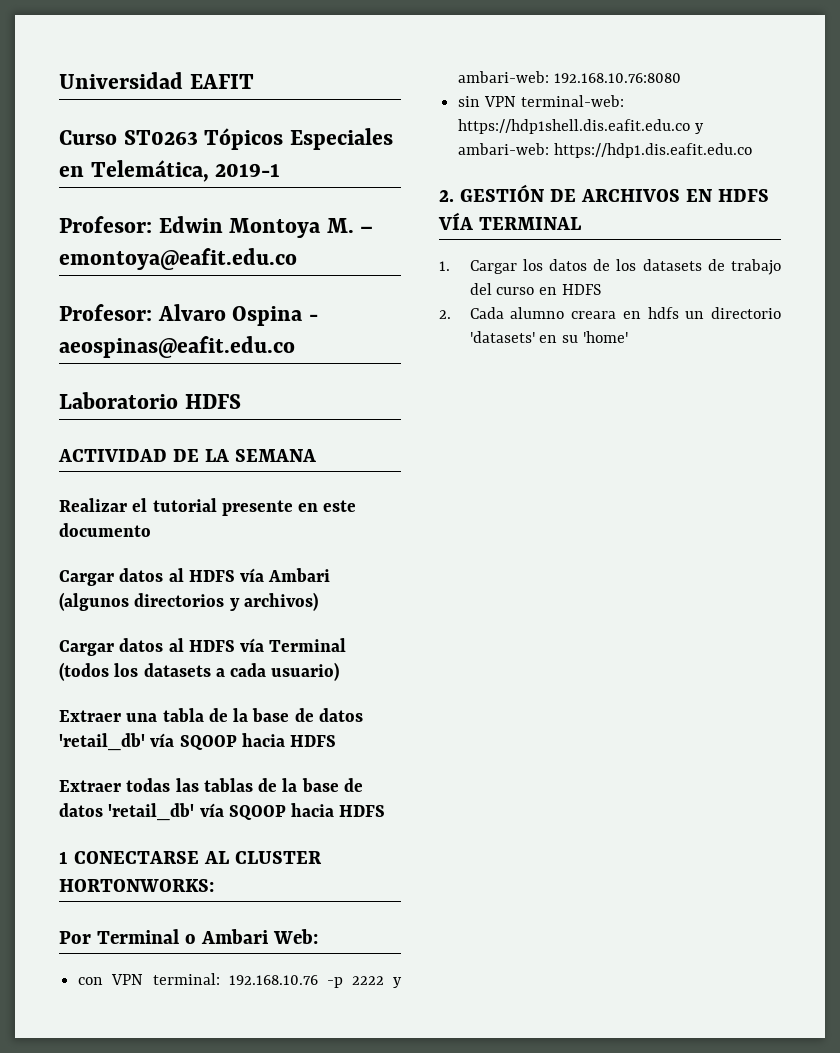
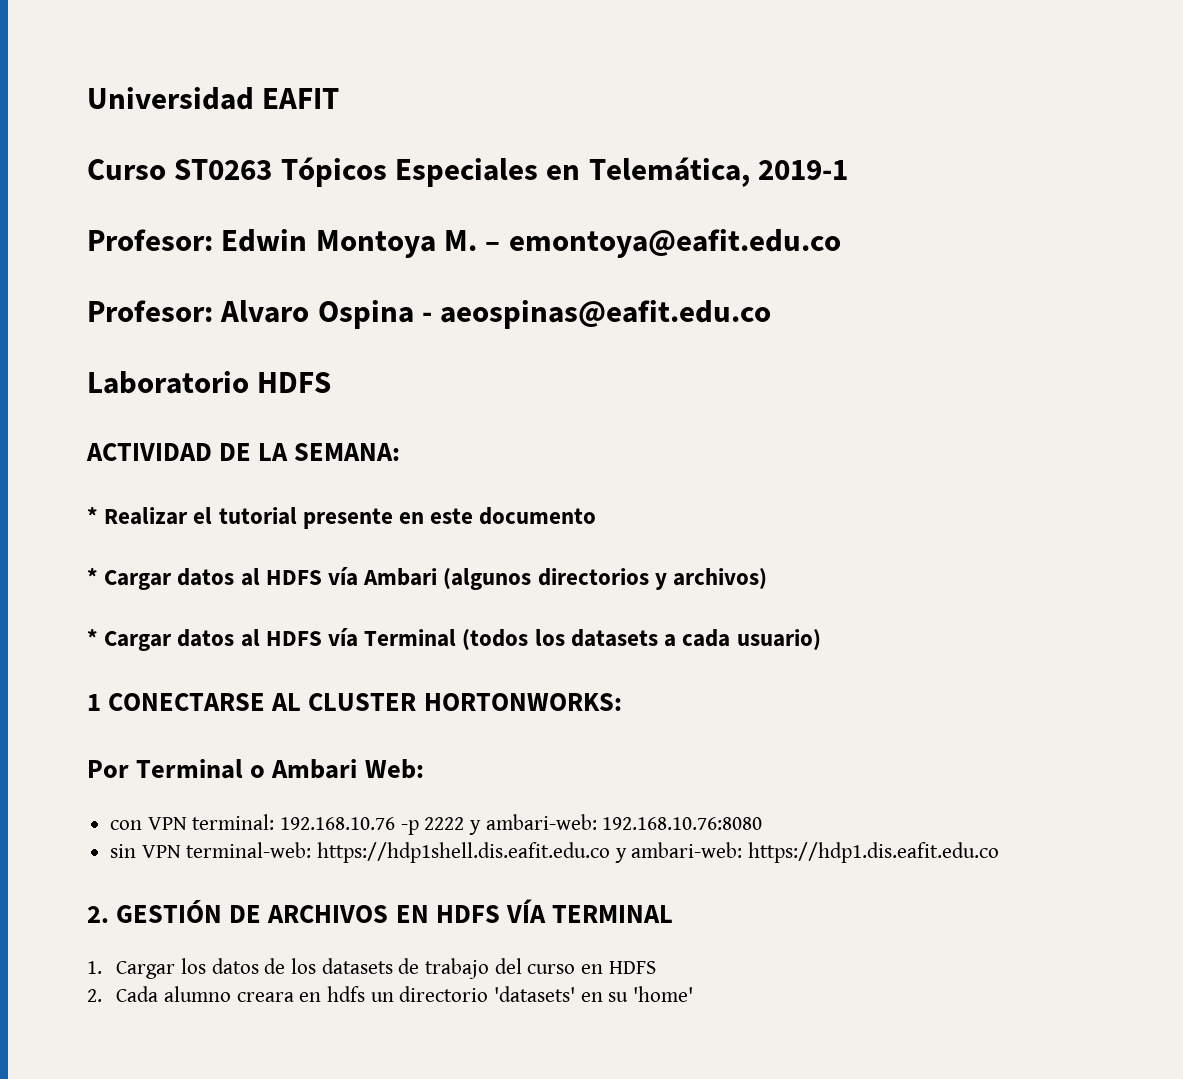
- ACTIVIDAD DE LA SEMANA
- Realizar el tutorial presente en este documento
+ ACTIVIDAD DE LA SEMANA:
+ * Realizar el tutorial presente en este documento
- Cargar datos al HDFS vía Ambari (algunos directorios y archivos)
+ * Cargar datos al HDFS vía Ambari (algunos directorios y archivos)
- Cargar datos al HDFS vía Terminal (todos los datasets a cada usuario)
+ * Cargar datos al HDFS vía Terminal (todos los datasets a cada usuario)
- Extraer una tabla de la base de datos 'retail_db' vía SQOOP hacia HDFS
- Extraer todas las tablas de la base de datos 'retail_db' vía SQOOP hacia HDFS

